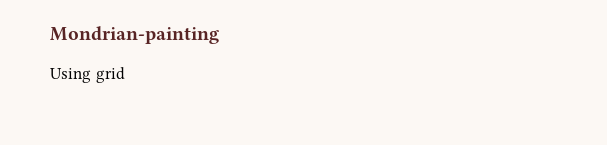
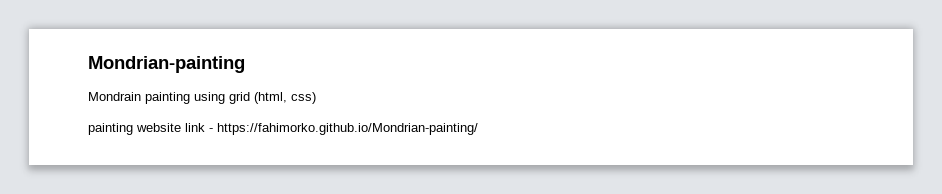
- Using grid
+ Mondrain painting using grid (html, css)
+ painting website link - https://fahimorko.github.io/Mondrian-painting/

